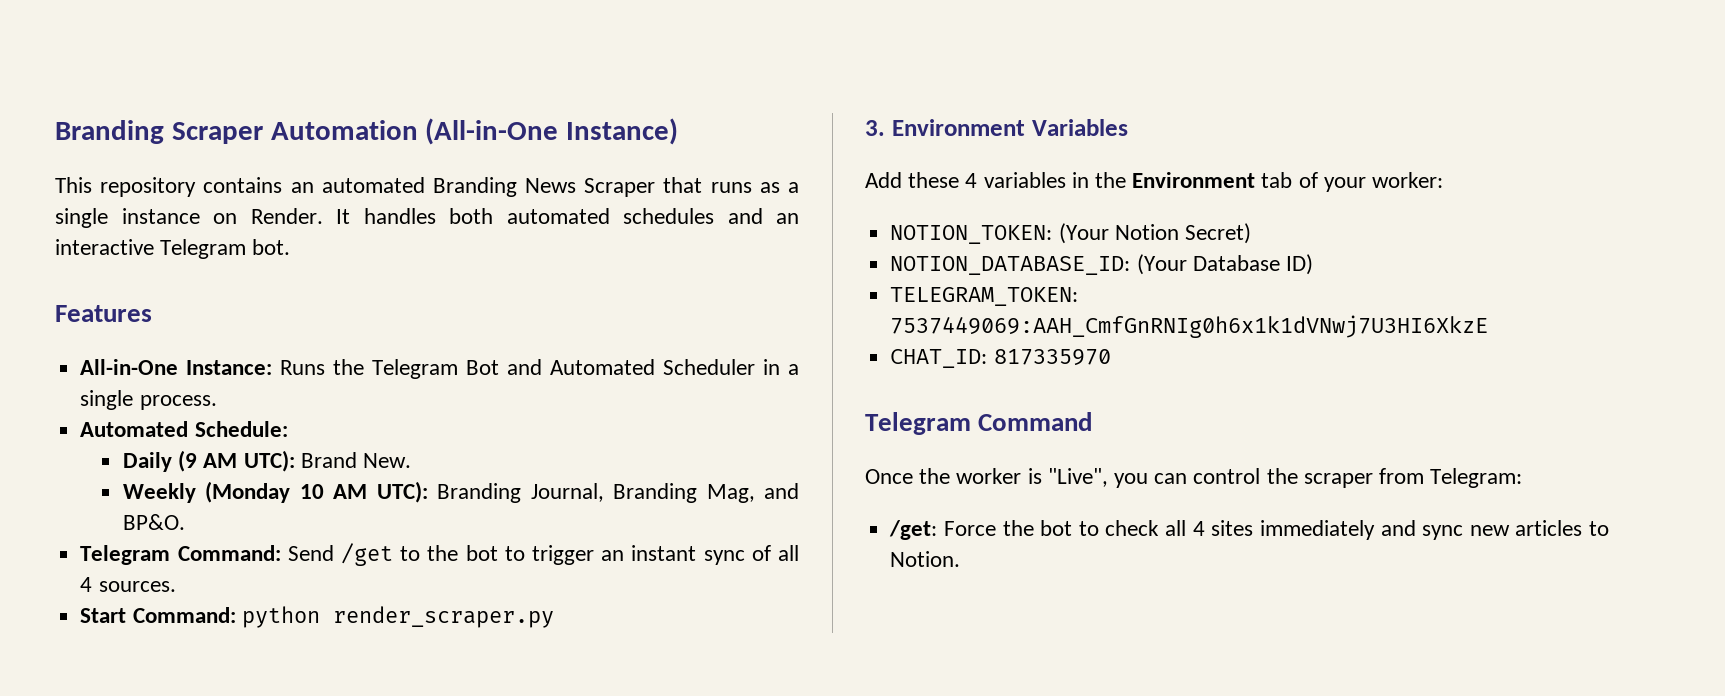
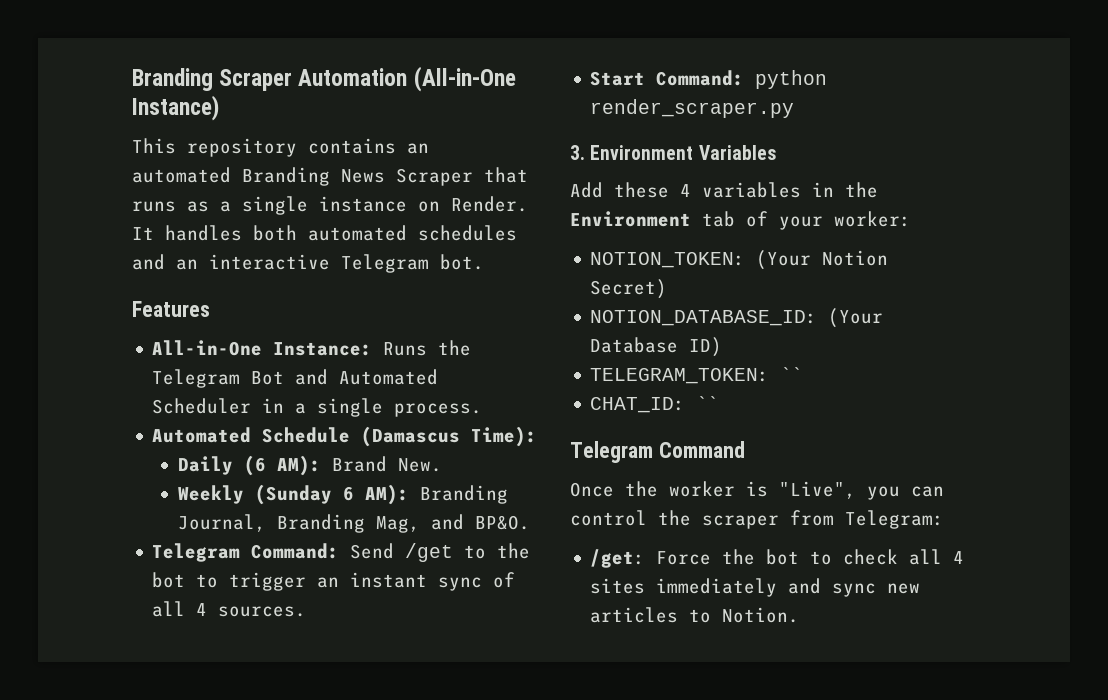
- Automated Schedule:
- Daily (9 AM UTC): Brand New.
+ Automated Schedule (Damascus Time):
+ Daily (6 AM): Brand New.
- Weekly (Monday 10 AM UTC): Branding Journal, Branding Mag, and BP&O.
+ Weekly (Sunday 6 AM): Branding Journal, Branding Mag, and BP&O.
- TELEGRAM_TOKEN: 7537449069:AAH_CmfGnRNIg0h6x1k1dVNwj7U3HI6XkzE
+ TELEGRAM_TOKEN: ``
- CHAT_ID: 817335970
+ CHAT_ID: ``

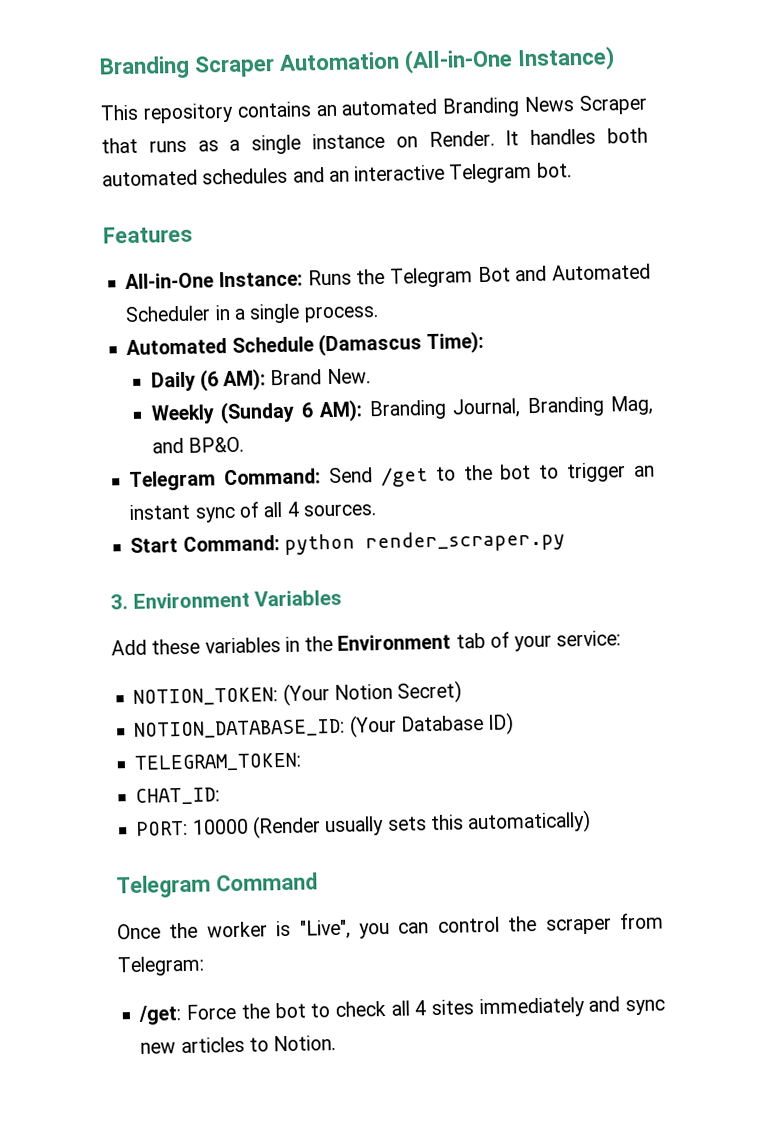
- Add these 4 variables in the Environment tab of your worker:
+ Add these variables in the Environment tab of your service:
- TELEGRAM_TOKEN: ``
+ TELEGRAM_TOKEN:
- CHAT_ID: ``
+ CHAT_ID:
+ PORT: 10000 (Render usually sets this automatically)

